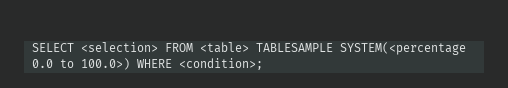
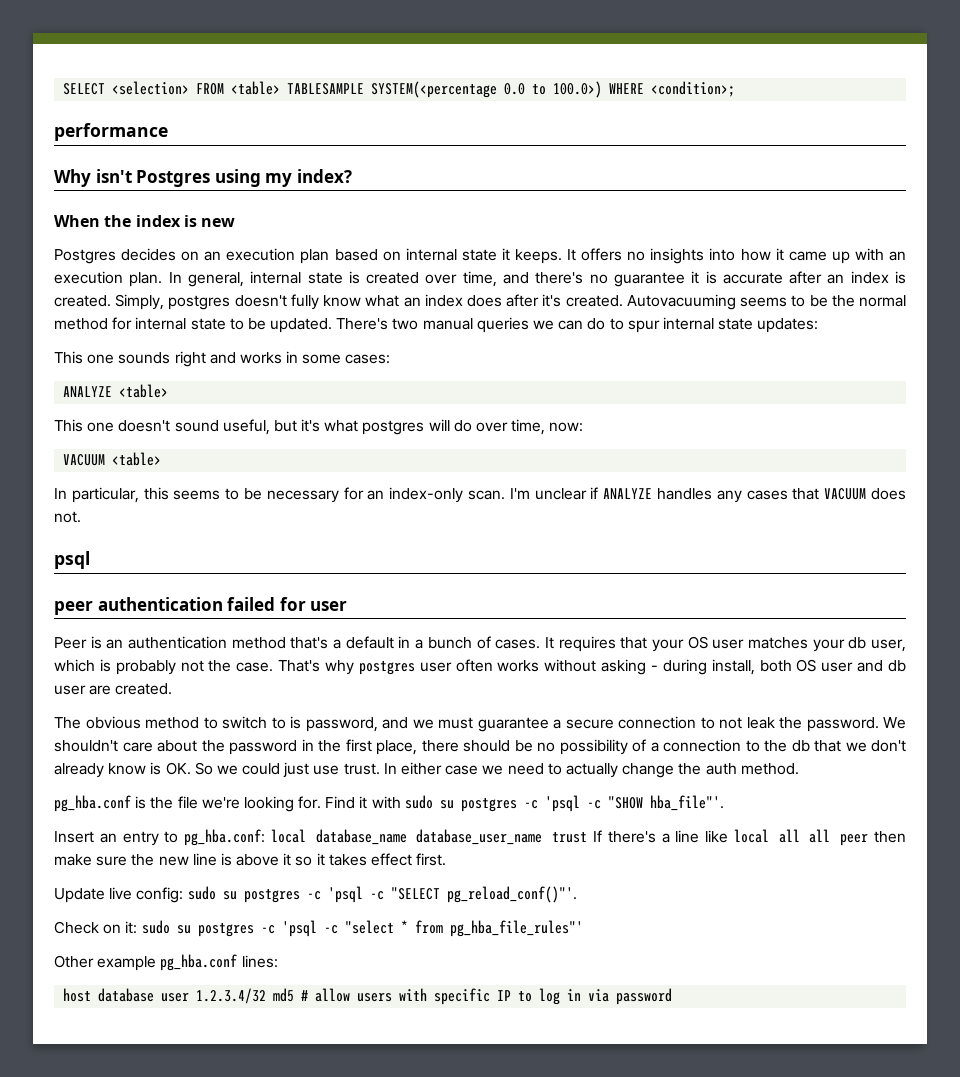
+ performance
+ Why isn't Postgres using my index?
+ When the index is new
+ Postgres decides on an execution plan based on internal state it keeps. It offers no insights into how it came up with an execution plan. In general, internal state is created over time, and there's no guarantee it is accurate after an index is created. Simply, postgres doesn't fully know what an index does after it's created. Autovacuuming seems to be the normal method for internal state to be updated. There's two manual queries we can do to spur internal state updates:
+ This one sounds right and works in some cases:
+ ANALYZE <table>
+ This one doesn't sound useful, but it's what postgres will do over time, now:
+ VACUUM <table>
+ In particular, this seems to be necessary for an index-only scan. I'm unclear if ANALYZE handles any cases that VACUUM does not.
+ psql
+ peer authentication failed for user
+ Peer is an authentication method that's a default in a bunch of cases. It requires that your OS user matches your db user, which is probably not the case. That's why postgres user often works without asking - during install, both OS user and db user are created.
+ The obvious method to switch to is password, and we must guarantee a secure connection to not leak the password. We shouldn't care about the password in the first place, there should be no possibility of a connection to the db that we don't already know is OK. So we could just use trust. In either case we need to actually change the auth method.
+ pg_hba.conf is the file we're looking for. Find it with sudo su postgres -c 'psql -c "SHOW hba_file"'.
+ Insert an entry to pg_hba.conf: local database_name database_user_name trust If there's a line like local all all peer then make sure the new line is above it so it takes effect first.
+ Update live config: sudo su postgres -c 'psql -c "SELECT pg_reload_conf()"'.
+ Check on it: sudo su postgres -c 'psql -c "select * from pg_hba_file_rules"'
+ Other example pg_hba.conf lines:
+ host database user 1.2.3.4/32 md5 # allow users with specific IP to log in via password

